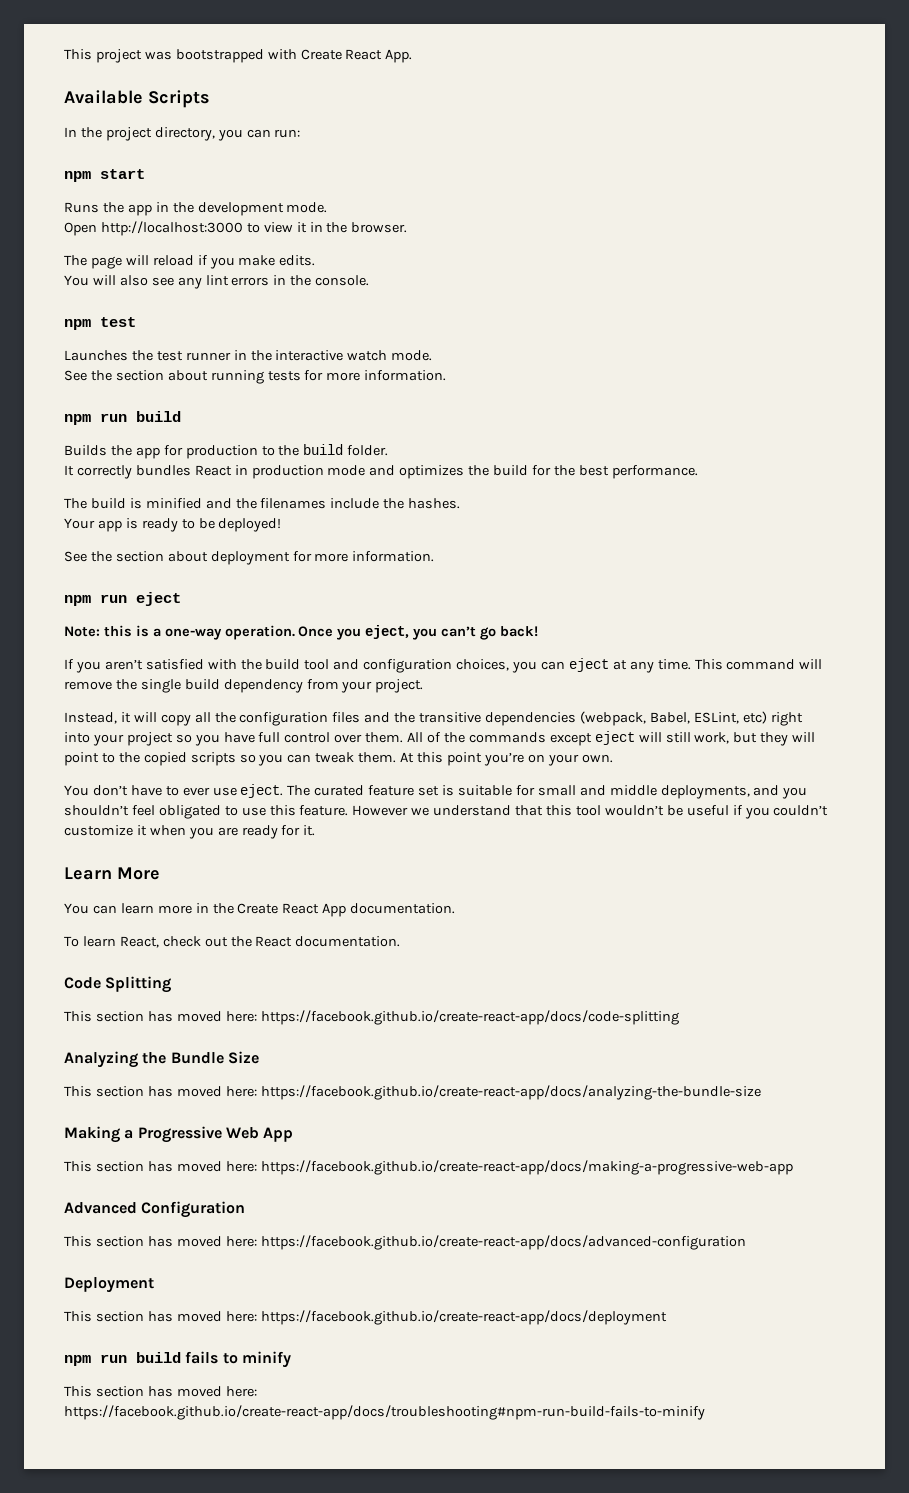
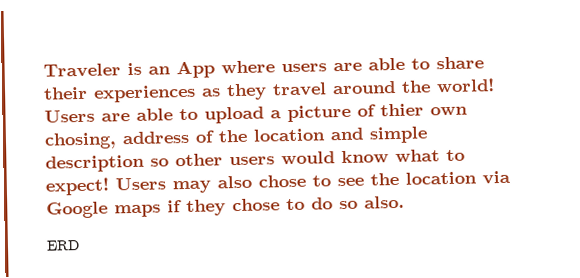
- This project was bootstrapped with Create React App.
- Available Scripts
- In the project directory, you can run:
- npm start
- Runs the app in the development mode.
- Open http://localhost:3000 to view it in the browser.
- The page will reload if you make edits.
- You will also see any lint errors in the console.
- npm test
- Launches the test runner in the interactive watch mode.
- See the section about running tests for more information.
- npm run build
- Builds the app for production to the build folder.
- It correctly bundles React in production mode and optimizes the build for the best performance.
- The build is minified and the filenames include the hashes.
- Your app is ready to be deployed!
- See the section about deployment for more information.
- npm run eject
- Note: this is a one-way operation. Once you eject, you can’t go back!
- If you aren’t satisfied with the build tool and configuration choices, you can eject at any time. This command will remove the single build dependency from your project.
- Instead, it will copy all the configuration files and the transitive dependencies (webpack, Babel, ESLint, etc) right into your project so you have full control over them. All of the commands except eject will still work, but they will point to the copied scripts so you can tweak them. At this point you’re on your own.
- You don’t have to ever use eject. The curated feature set is suitable for small and middle deployments, and you shouldn’t feel obligated to use this feature. However we understand that this tool wouldn’t be useful if you couldn’t customize it when you are ready for it.
- Learn More
- You can learn more in the Create React App documentation.
- To learn React, check out the React documentation.
- Code Splitting
- This section has moved here: https://facebook.github.io/create-react-app/docs/code-splitting
- Analyzing the Bundle Size
- This section has moved here: https://facebook.github.io/create-react-app/docs/analyzing-the-bundle-size
- Making a Progressive Web App
- This section has moved here: https://facebook.github.io/create-react-app/docs/making-a-progressive-web-app
- Advanced Configuration
- This section has moved here: https://facebook.github.io/create-react-app/docs/advanced-configuration
- Deployment
- This section has moved here: https://facebook.github.io/create-react-app/docs/deployment
- npm run build fails to minify
- This section has moved here: https://facebook.github.io/create-react-app/docs/troubleshooting#npm-run-build-fails-to-minify
+ Traveler is an App where users are able to share their experiences as they travel around the world! Users are able to upload a picture of thier own chosing, address of the location and simple description so other users would know what to expect! Users may also chose to see the location via Google maps if they chose to do so also.
+ ERD

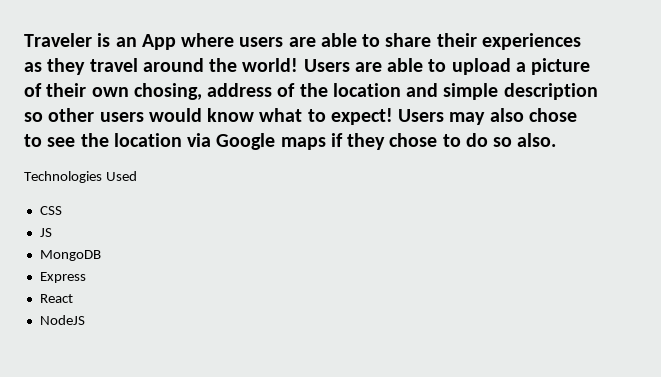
- Users are able to upload a picture of thier own chosing, address of the location and simple description so other users would know what to expect!
+ Users are able to upload a picture of their own chosing, address of the location and simple description so other users would know what to expect!
- ERD
+ Technologies Used
+ CSS
+ JS
+ MongoDB
+ Express
+ React
+ NodeJS

